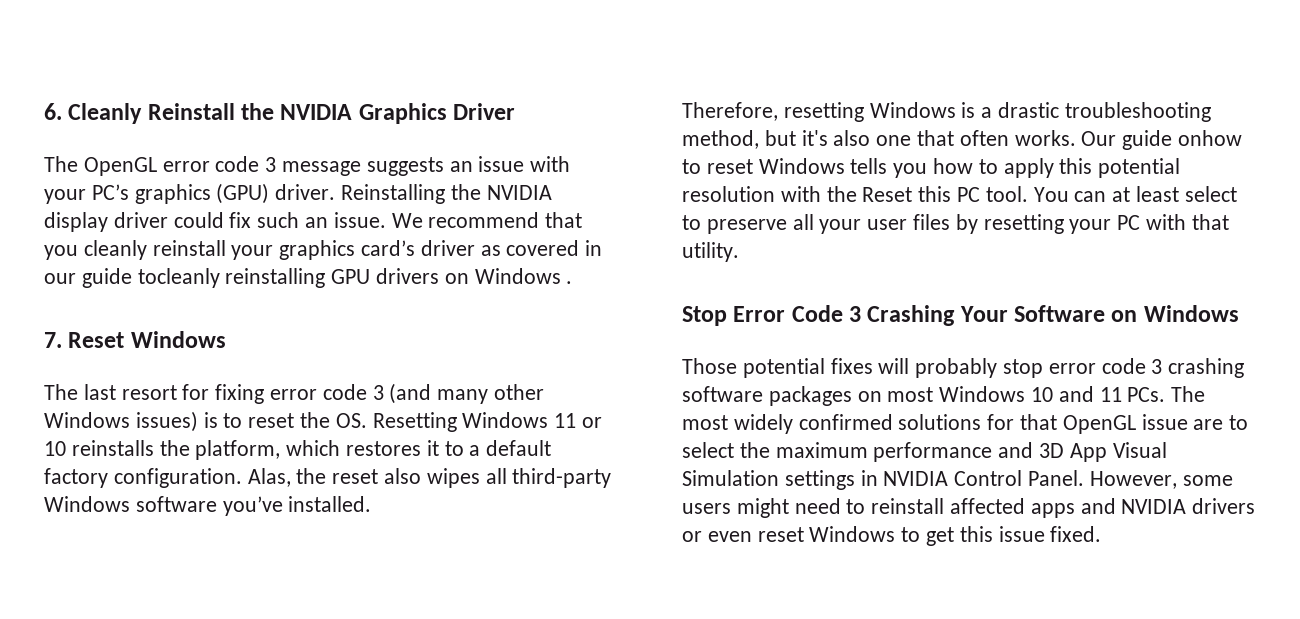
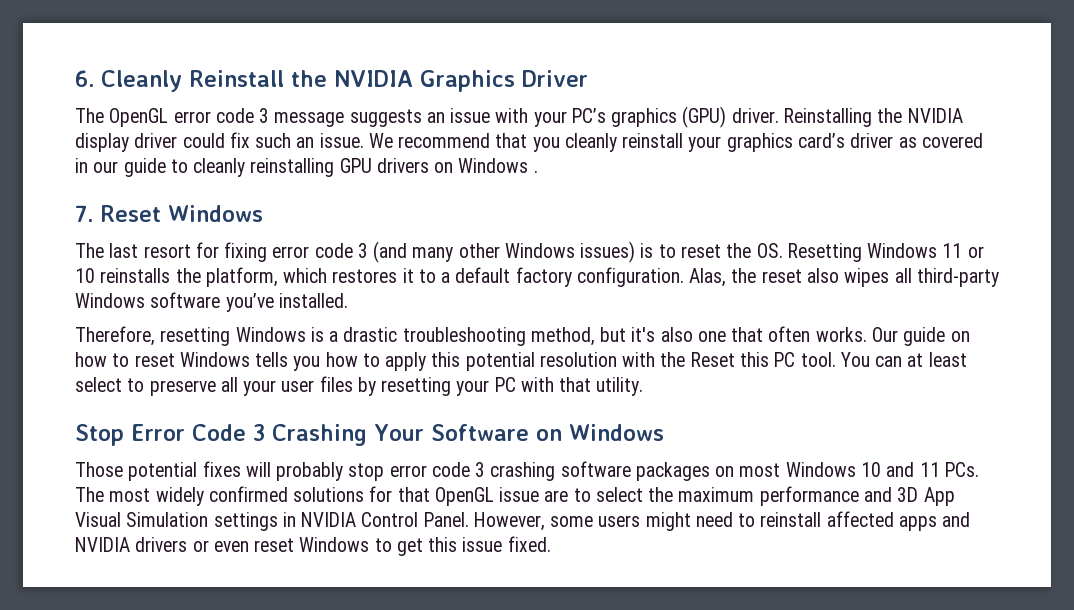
- We recommend that you cleanly reinstall your graphics card’s driver as covered in our guide tocleanly reinstalling GPU drivers on Windows .
+ We recommend that you cleanly reinstall your graphics card’s driver as covered in our guide to cleanly reinstalling GPU drivers on Windows .
- Our guide onhow to reset Windows tells you how to apply this potential resolution with the Reset this PC tool.
+ Our guide on how to reset Windows tells you how to apply this potential resolution with the Reset this PC tool.

